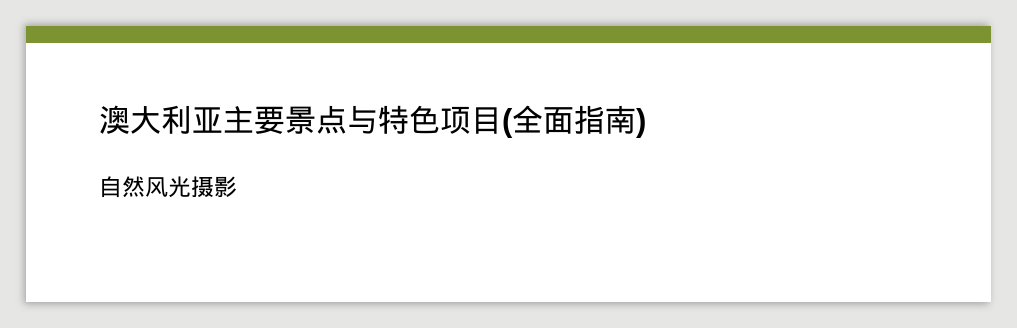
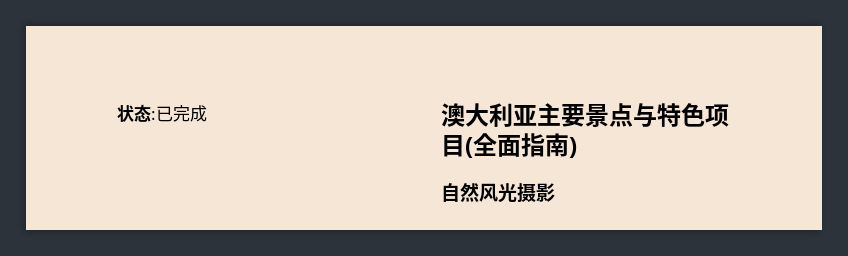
+ 状态:已完成

